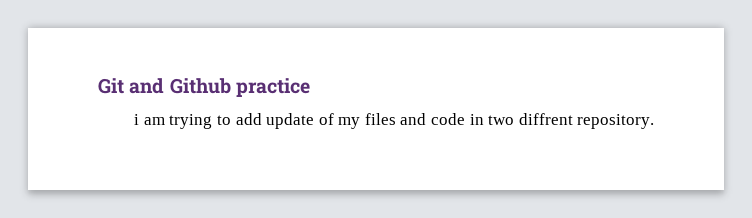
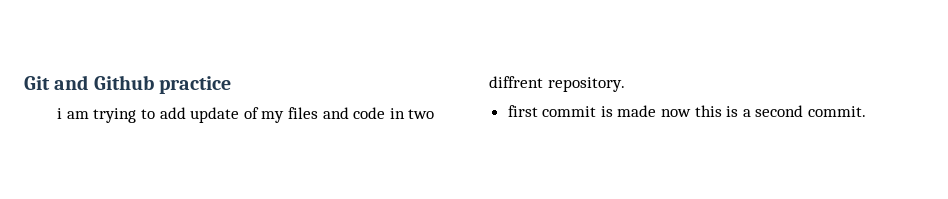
+ first commit is made now this is a second commit.

